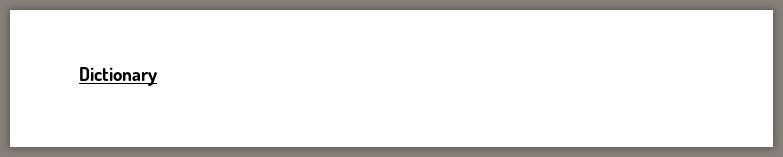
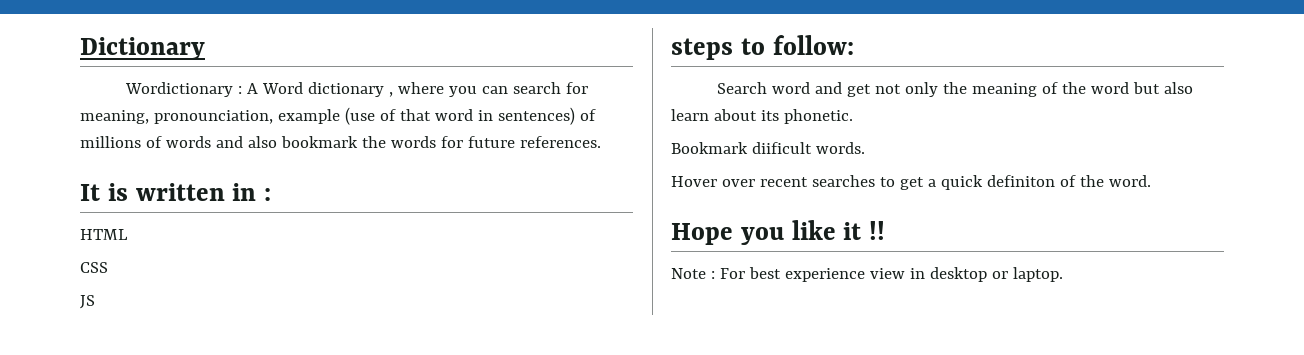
+ Wordictionary : A Word dictionary , where you can search for meaning, pronounciation, example (use of that word in sentences) of millions of words and also bookmark the words for future references.
+ It is written in :
+ HTML
+ CSS
+ JS
+ steps to follow:
+ Search word and get not only the meaning of the word but also learn about its phonetic.
+ Bookmark diificult words.
+ Hover over recent searches to get a quick definiton of the word.
+ Hope you like it !!
+ Note : For best experience view in desktop or laptop.

